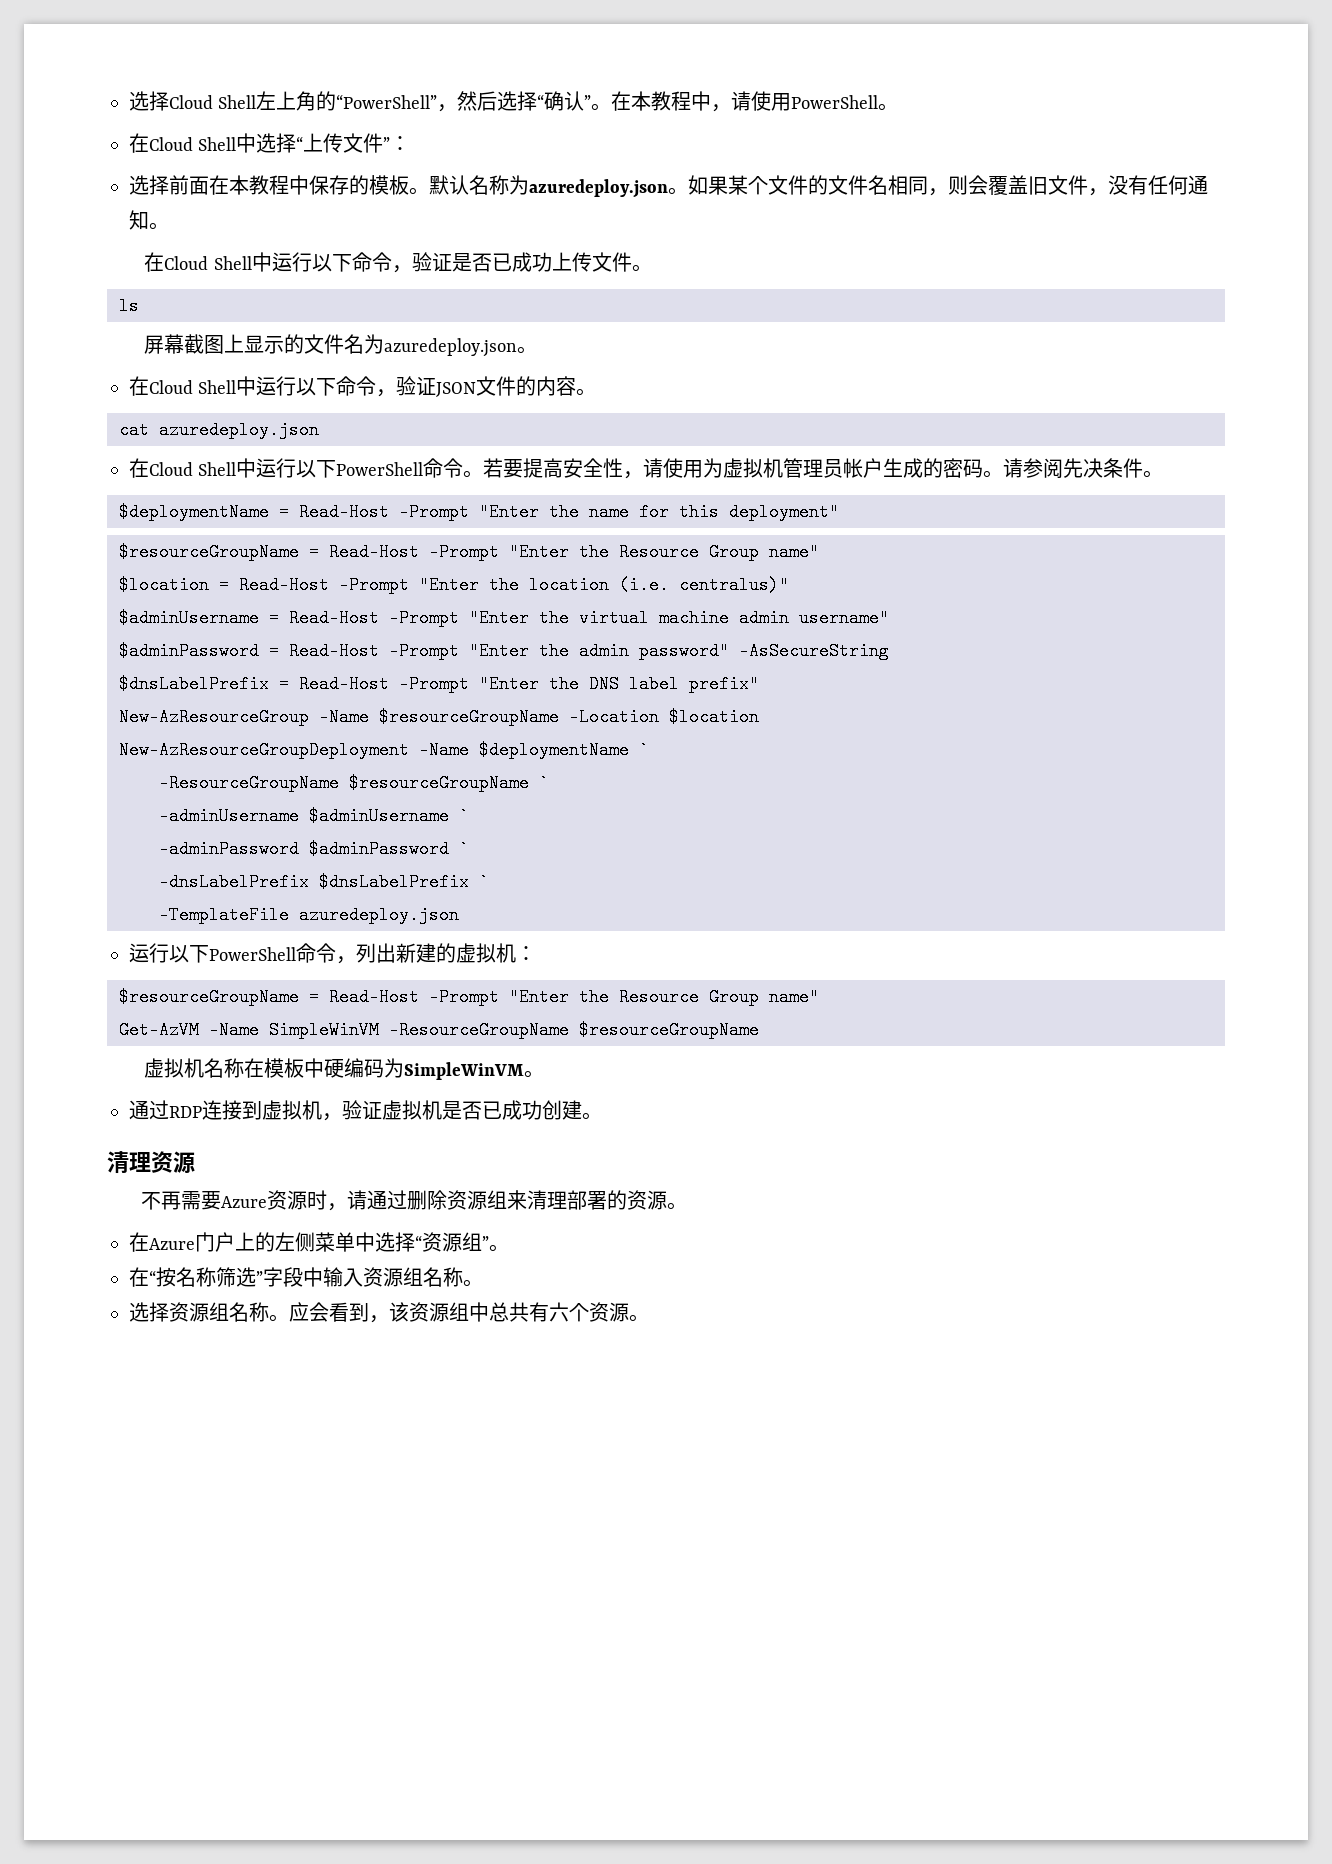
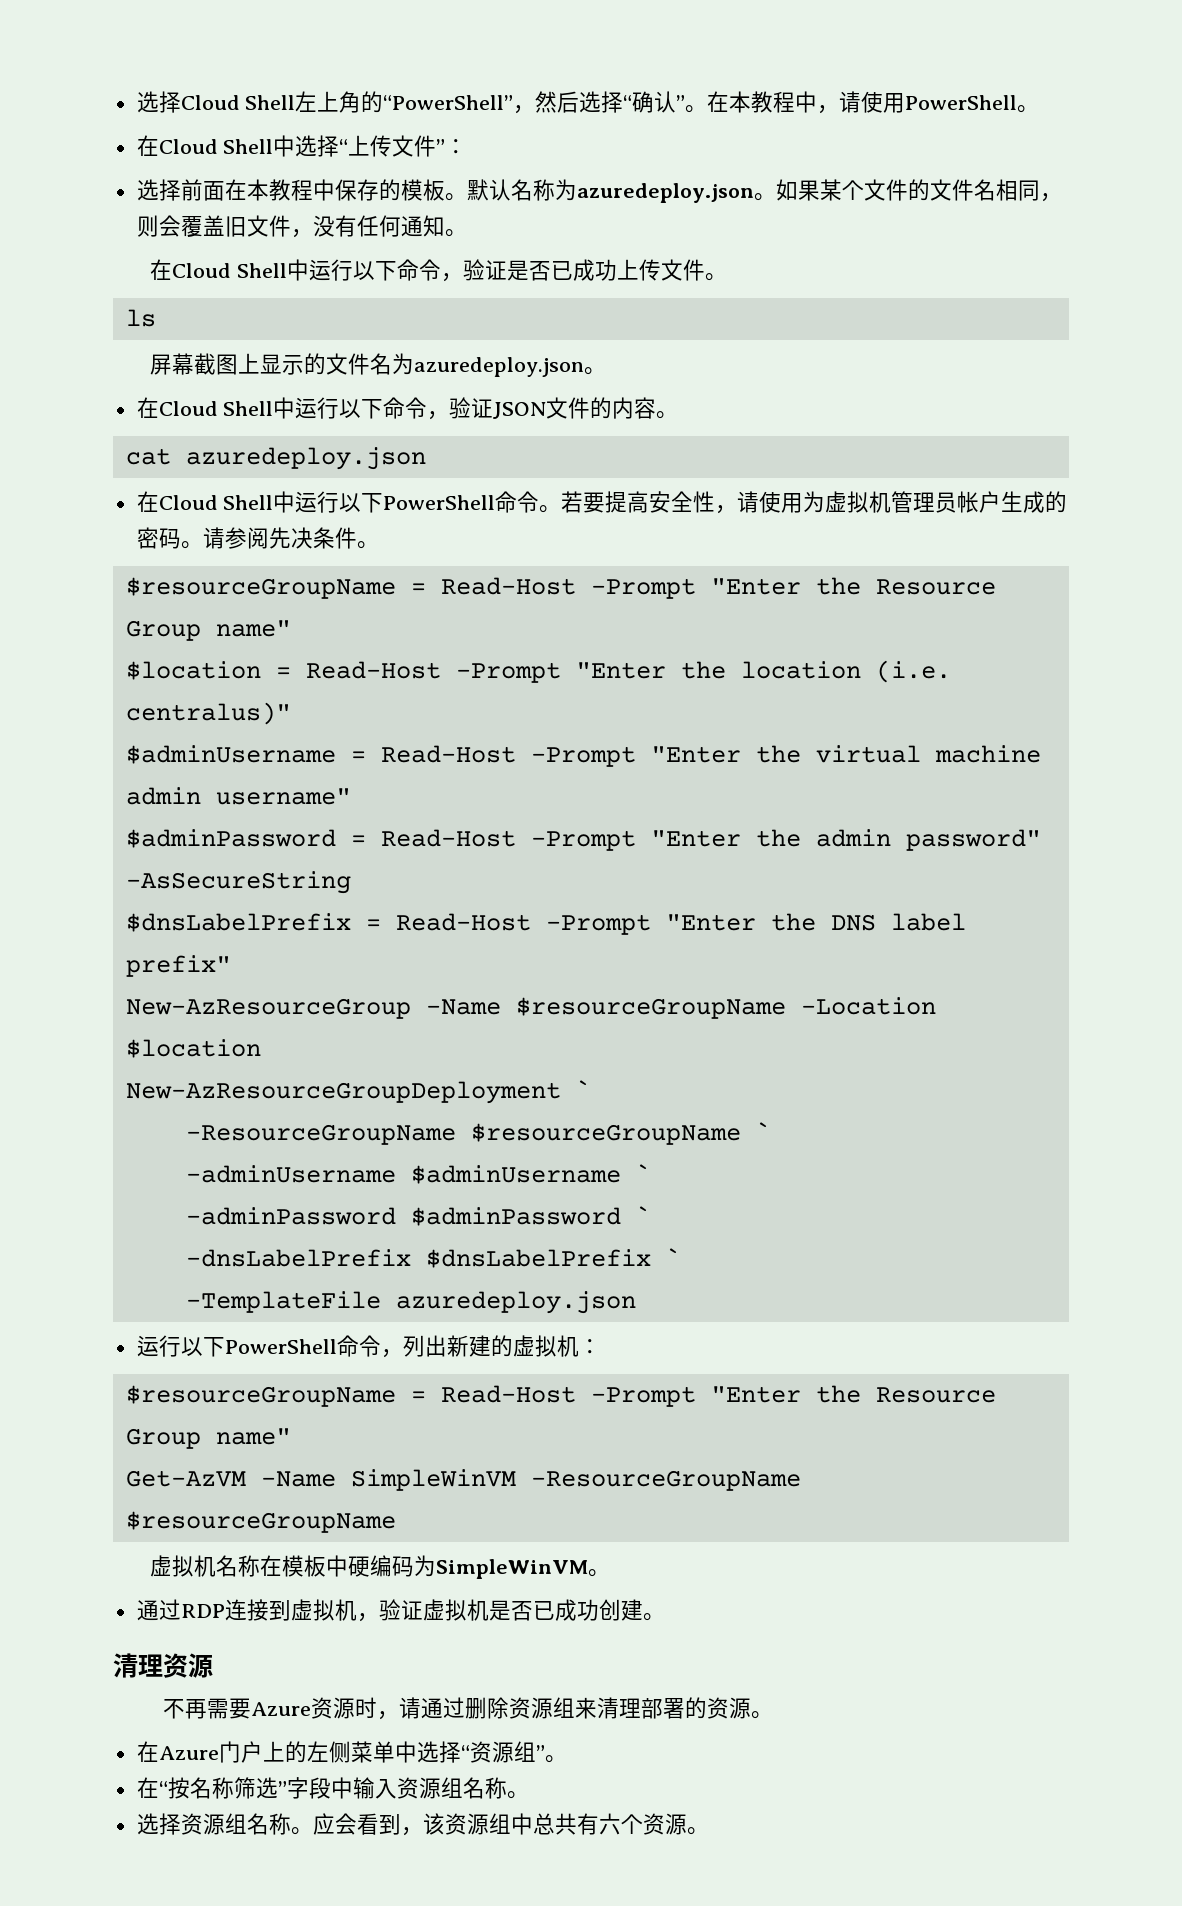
- $deploymentName = Read-Host -Prompt "Enter the name for this deployment"
- New-AzResourceGroupDeployment -Name $deploymentName `
+ New-AzResourceGroupDeployment `

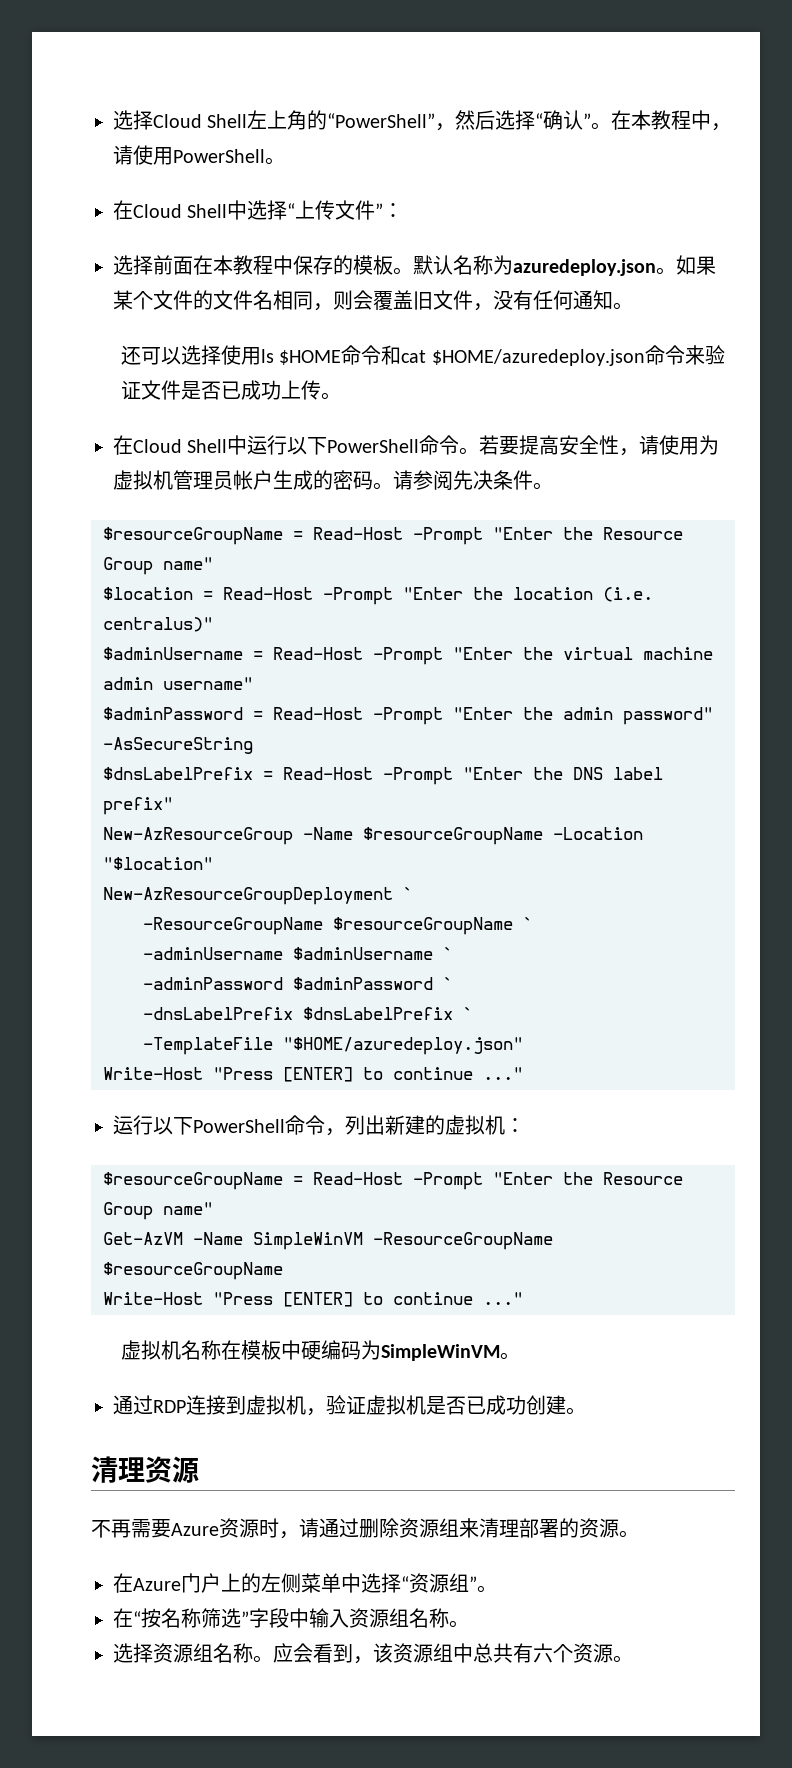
- 在Cloud Shell中运行以下命令，验证是否已成功上传文件。
- ls
- 屏幕截图上显示的文件名为azuredeploy.json。
- 在Cloud Shell中运行以下命令，验证JSON文件的内容。
- cat azuredeploy.json
+ 还可以选择使用ls $HOME命令和cat $HOME/azuredeploy.json命令来验证文件是否已成功上传。
- New-AzResourceGroup -Name $resourceGroupName -Location $location
+ New-AzResourceGroup -Name $resourceGroupName -Location "$location"
- -TemplateFile azuredeploy.json
+ -TemplateFile "$HOME/azuredeploy.json"
+ Write-Host "Press [ENTER] to continue ..."
  Get-AzVM -Name SimpleWinVM -ResourceGroupName $resourceGroupName
+ Write-Host "Press [ENTER] to continue ..."

